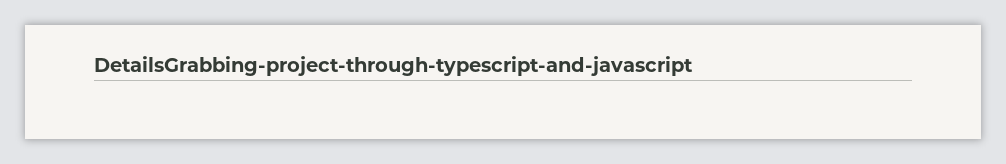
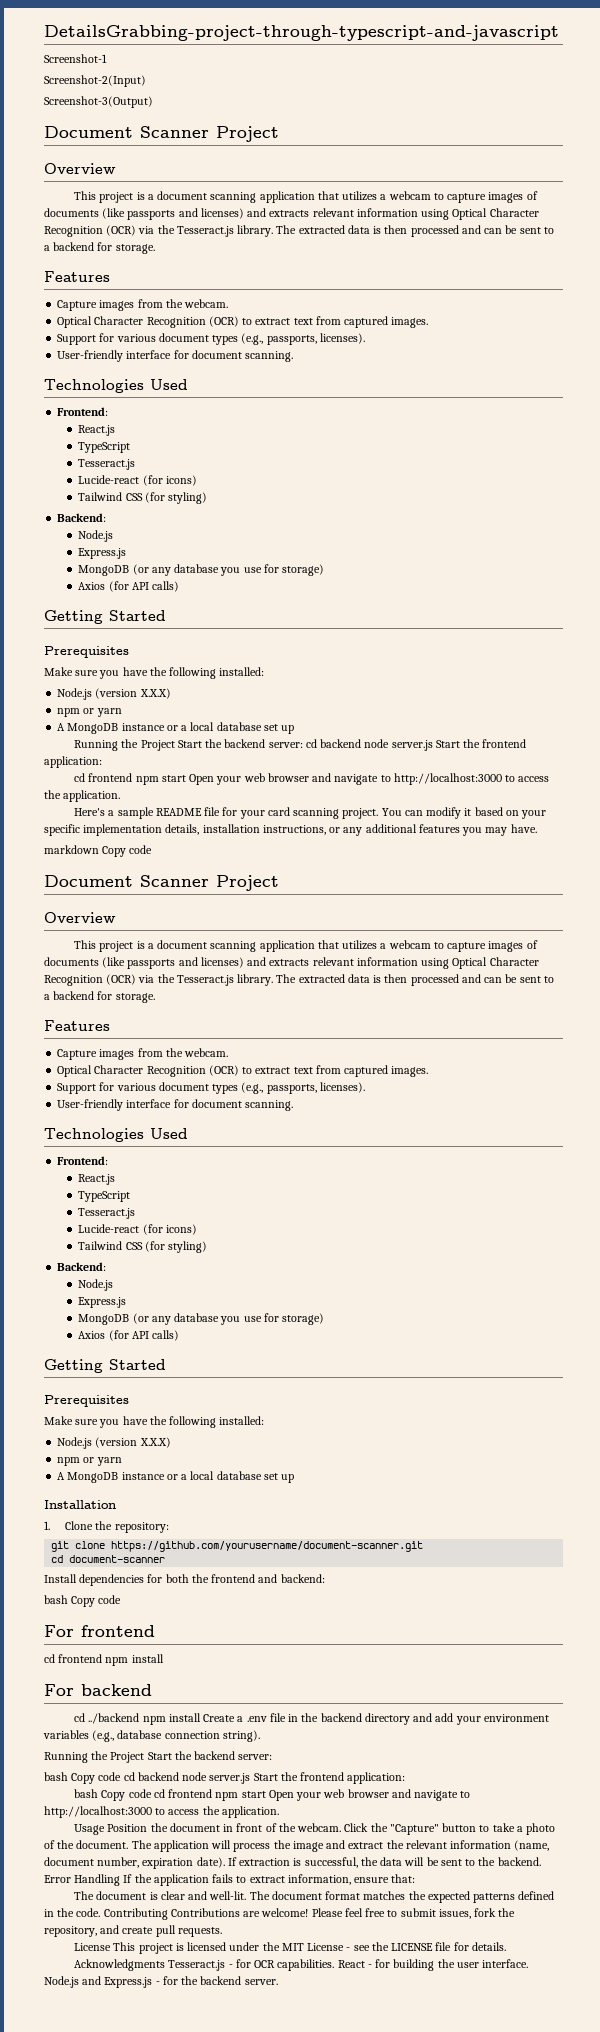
+ Screenshot-1
+ Screenshot-2(Input)
+ Screenshot-3(Output)
+ Document Scanner Project
+ Overview
+ This project is a document scanning application that utilizes a webcam to capture images of documents (like passports and licenses) and extracts relevant information using Optical Character Recognition (OCR) via the Tesseract.js library. The extracted data is then processed and can be sent to a backend for storage.
+ Features
+ Capture images from the webcam.
+ Optical Character Recognition (OCR) to extract text from captured images.
+ Support for various document types (e.g., passports, licenses).
+ User-friendly interface for document scanning.
+ Technologies Used
+ Frontend:
+ React.js
+ TypeScript
+ Tesseract.js
+ Lucide-react (for icons)
+ Tailwind CSS (for styling)
+ Backend:
+ Node.js
+ Express.js
+ MongoDB (or any database you use for storage)
+ Axios (for API calls)
+ Getting Started
+ Prerequisites
+ Make sure you have the following installed:
+ Node.js (version X.X.X)
+ npm or yarn
+ A MongoDB instance or a local database set up
+ Running the Project Start the backend server: cd backend node server.js Start the frontend application:
+ cd frontend npm start Open your web browser and navigate to http://localhost:3000 to access the application.
+ Here's a sample README file for your card scanning project. You can modify it based on your specific implementation details, installation instructions, or any additional features you may have.
+ markdown Copy code
+ Document Scanner Project
+ Overview
+ This project is a document scanning application that utilizes a webcam to capture images of documents (like passports and licenses) and extracts relevant information using Optical Character Recognition (OCR) via the Tesseract.js library. The extracted data is then processed and can be sent to a backend for storage.
+ Features
+ Capture images from the webcam.
+ Optical Character Recognition (OCR) to extract text from captured images.
+ Support for various document types (e.g., passports, licenses).
+ User-friendly interface for document scanning.
+ Technologies Used
+ Frontend:
+ React.js
+ TypeScript
+ Tesseract.js
+ Lucide-react (for icons)
+ Tailwind CSS (for styling)
+ Backend:
+ Node.js
+ Express.js
+ MongoDB (or any database you use for storage)
+ Axios (for API calls)
+ Getting Started
+ Prerequisites
+ Make sure you have the following installed:
+ Node.js (version X.X.X)
+ npm or yarn
+ A MongoDB instance or a local database set up
+ Installation
+ 1. Clone the repository:
+ git clone https://github.com/yourusername/document-scanner.git
+ cd document-scanner
+ Install dependencies for both the frontend and backend:
+ bash Copy code
+ For frontend
+ cd frontend npm install
+ For backend
+ cd ../backend npm install Create a .env file in the backend directory and add your environment variables (e.g., database connection string).
+ Running the Project Start the backend server:
+ bash Copy code cd backend node server.js Start the frontend application:
+ bash Copy code cd frontend npm start Open your web browser and navigate to http://localhost:3000 to access the application.
+ Usage Position the document in front of the webcam. Click the "Capture" button to take a photo of the document. The application will process the image and extract the relevant information (name, document number, expiration date). If extraction is successful, the data will be sent to the backend. Error Handling If the application fails to extract information, ensure that:
+ The document is clear and well-lit. The document format matches the expected patterns defined in the code. Contributing Contributions are welcome! Please feel free to submit issues, fork the repository, and create pull requests.
+ License This project is licensed under the MIT License - see the LICENSE file for details.
+ Acknowledgments Tesseract.js - for OCR capabilities. React - for building the user interface. Node.js and Express.js - for the backend server.

